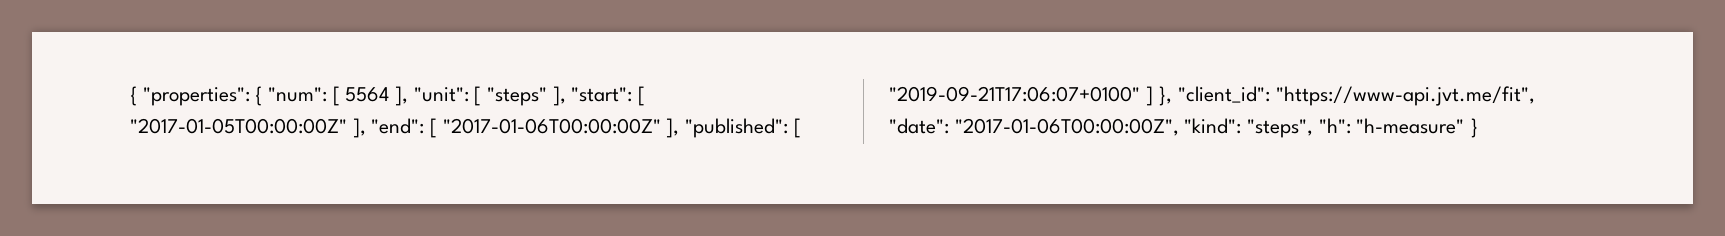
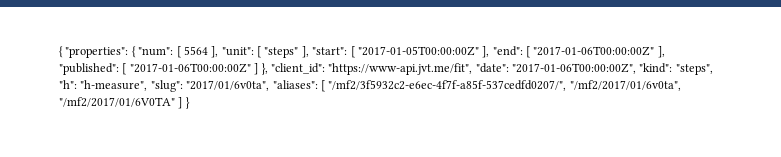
- { "properties": { "num": [ 5564 ], "unit": [ "steps" ], "start": [ "2017-01-05T00:00:00Z" ], "end": [ "2017-01-06T00:00:00Z" ], "published": [ "2019-09-21T17:06:07+0100" ] }, "client_id": "https://www-api.jvt.me/fit", "date": "2017-01-06T00:00:00Z", "kind": "steps", "h": "h-measure" }
+ { "properties": { "num": [ 5564 ], "unit": [ "steps" ], "start": [ "2017-01-05T00:00:00Z" ], "end": [ "2017-01-06T00:00:00Z" ], "published": [ "2017-01-06T00:00:00Z" ] }, "client_id": "https://www-api.jvt.me/fit", "date": "2017-01-06T00:00:00Z", "kind": "steps", "h": "h-measure", "slug": "2017/01/6v0ta", "aliases": [ "/mf2/3f5932c2-e6ec-4f7f-a85f-537cedfd0207/", "/mf2/2017/01/6v0ta", "/mf2/2017/01/6V0TA" ] }

